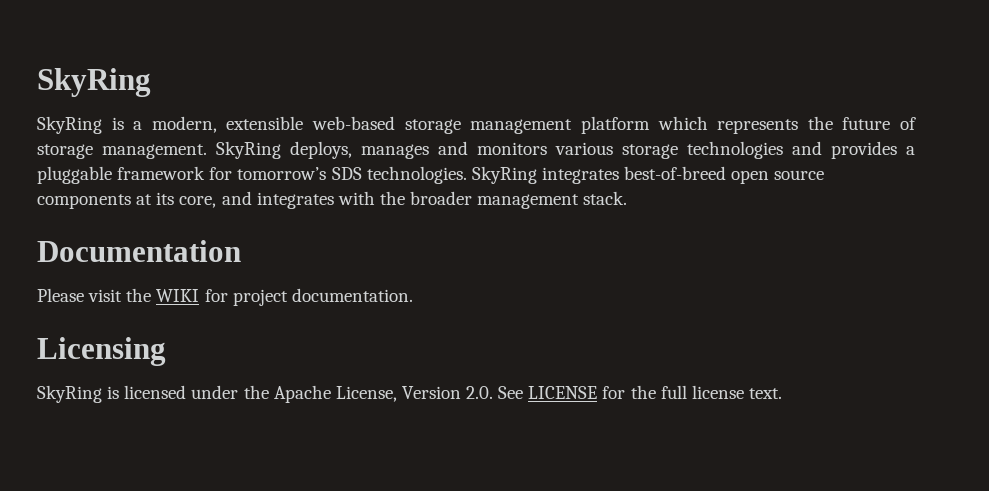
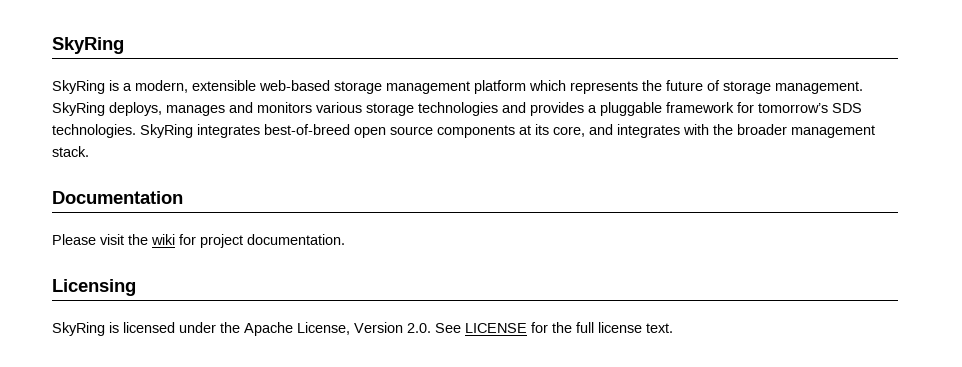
- Please visit the WIKI for project documentation.
+ Please visit the wiki for project documentation.

